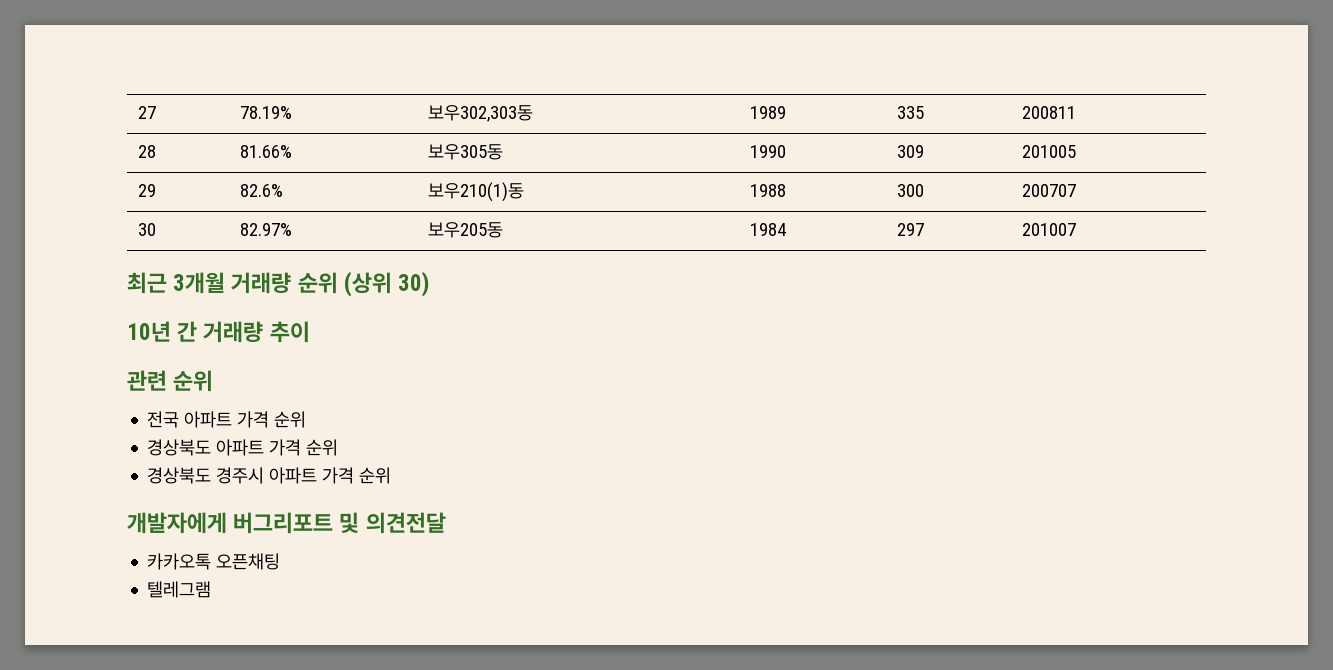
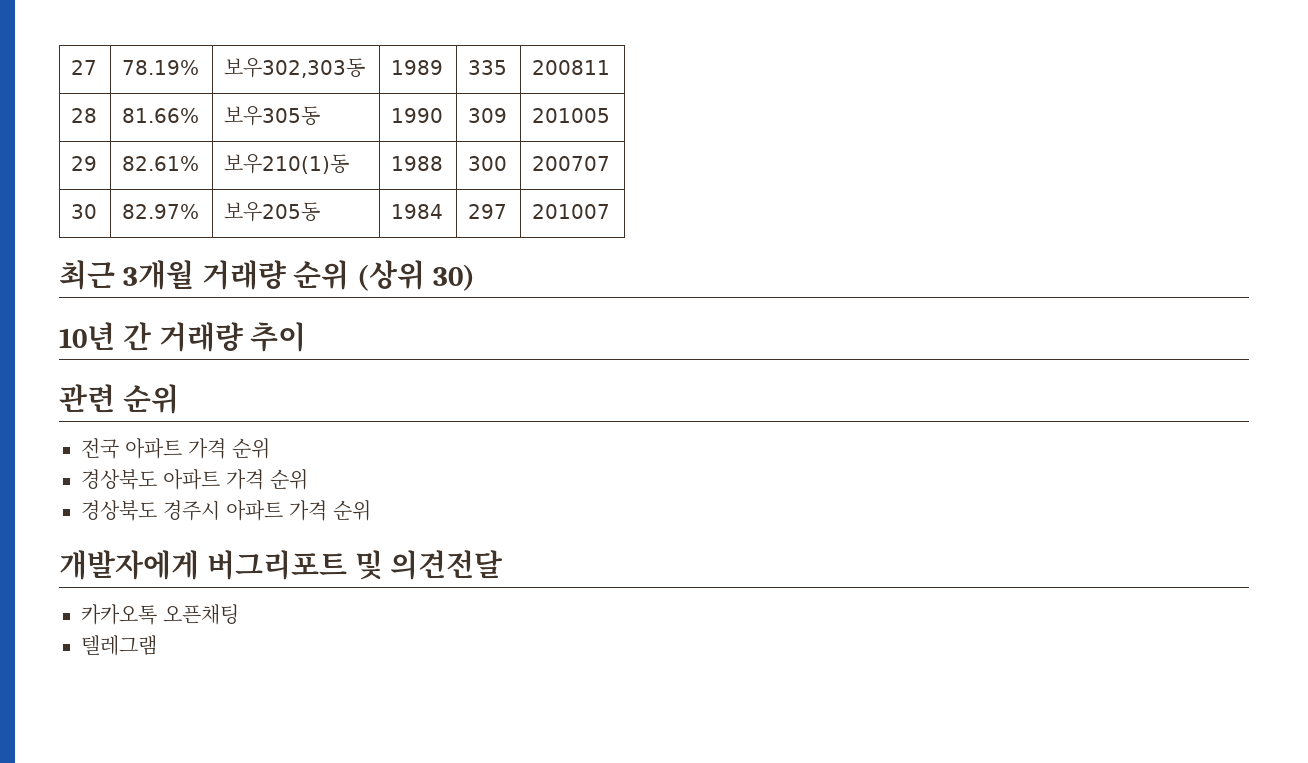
- 29 | 82.6% | 보우210(1)동 | 1988 | 300 | 200707
+ 29 | 82.61% | 보우210(1)동 | 1988 | 300 | 200707

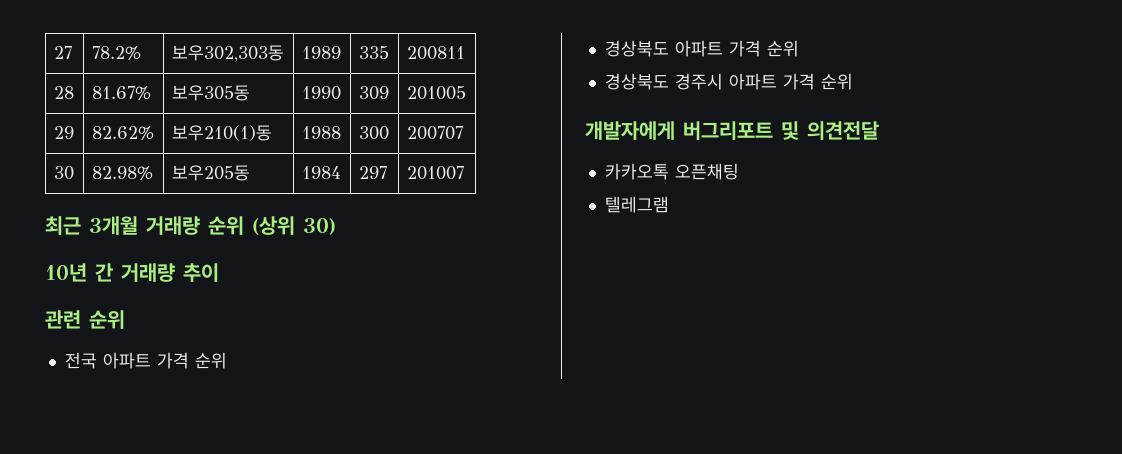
- 27 | 78.19% | 보우302,303동 | 1989 | 335 | 200811
+ 27 | 78.2% | 보우302,303동 | 1989 | 335 | 200811
- 28 | 81.66% | 보우305동 | 1990 | 309 | 201005
+ 28 | 81.67% | 보우305동 | 1990 | 309 | 201005
- 29 | 82.61% | 보우210(1)동 | 1988 | 300 | 200707
+ 29 | 82.62% | 보우210(1)동 | 1988 | 300 | 200707
- 30 | 82.97% | 보우205동 | 1984 | 297 | 201007
+ 30 | 82.98% | 보우205동 | 1984 | 297 | 201007

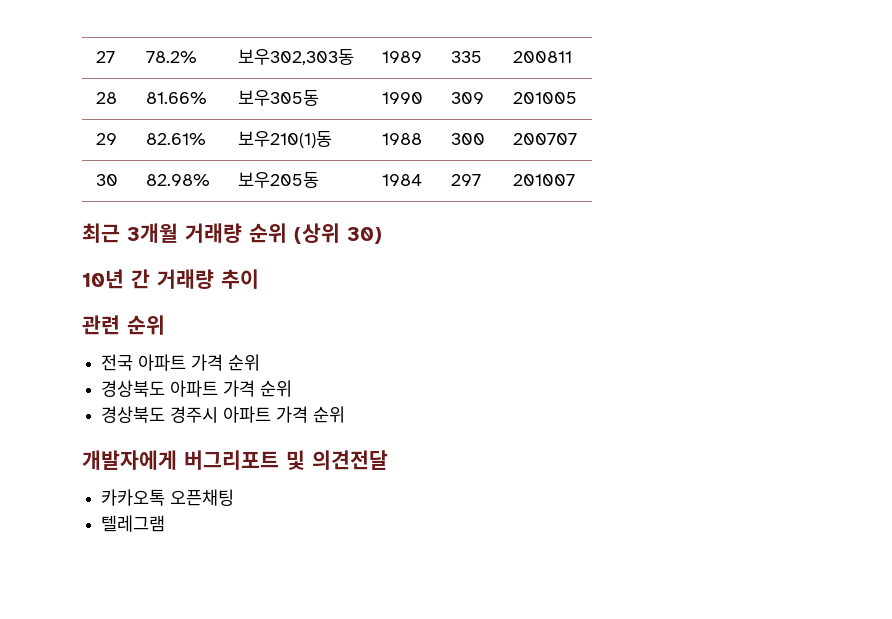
- 28 | 81.67% | 보우305동 | 1990 | 309 | 201005
+ 28 | 81.66% | 보우305동 | 1990 | 309 | 201005
- 29 | 82.62% | 보우210(1)동 | 1988 | 300 | 200707
+ 29 | 82.61% | 보우210(1)동 | 1988 | 300 | 200707

